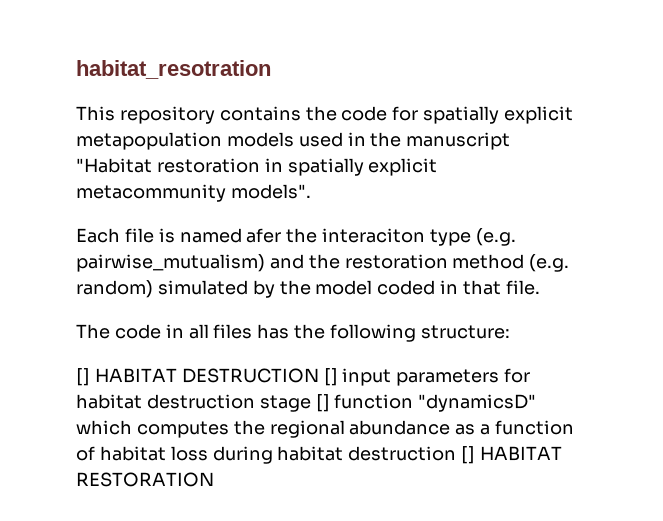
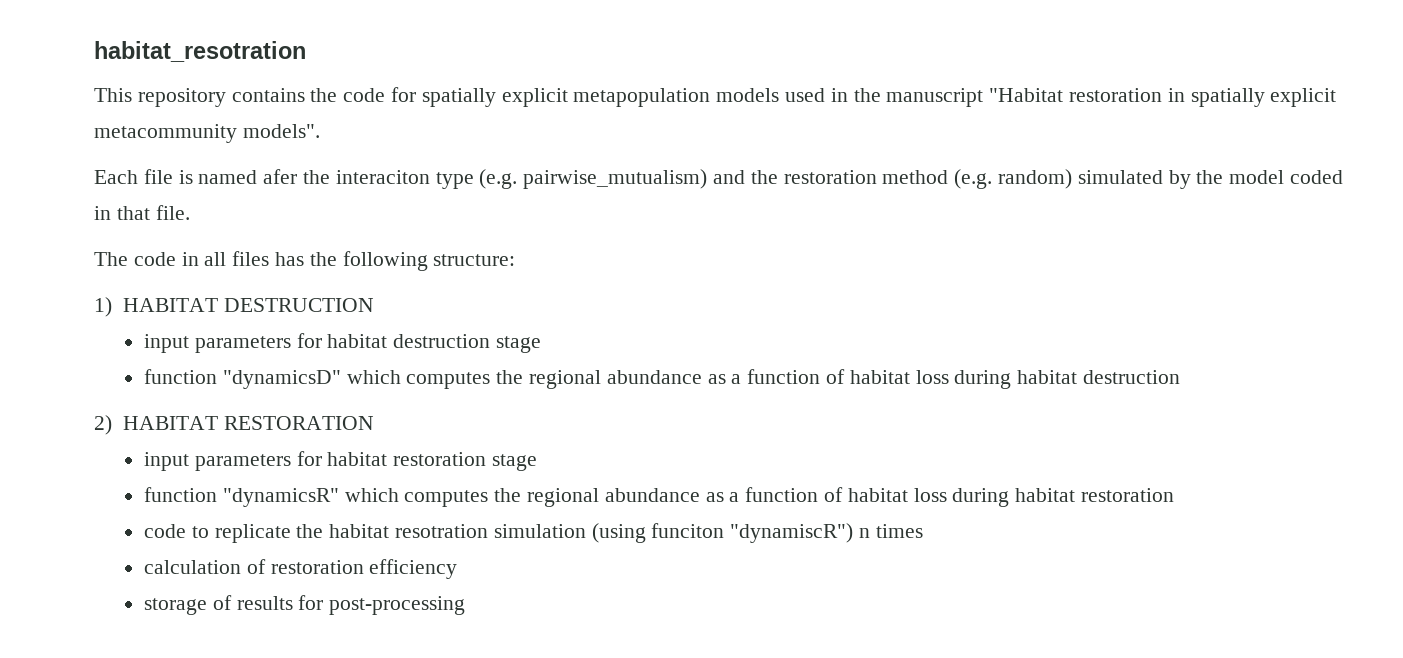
- [] HABITAT DESTRUCTION [] input parameters for habitat destruction stage [] function "dynamicsD" which computes the regional abundance as a function of habitat loss during habitat destruction [] HABITAT RESTORATION
+ 1) HABITAT DESTRUCTION
+ input parameters for habitat destruction stage
+ function "dynamicsD" which computes the regional abundance as a function of habitat loss during habitat destruction
+ 2) HABITAT RESTORATION
+ input parameters for habitat restoration stage
+ function "dynamicsR" which computes the regional abundance as a function of habitat loss during habitat restoration
+ code to replicate the habitat resotration simulation (using funciton "dynamiscR") n times
+ calculation of restoration efficiency
+ storage of results for post-processing

